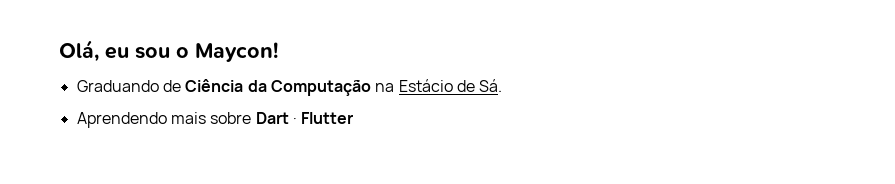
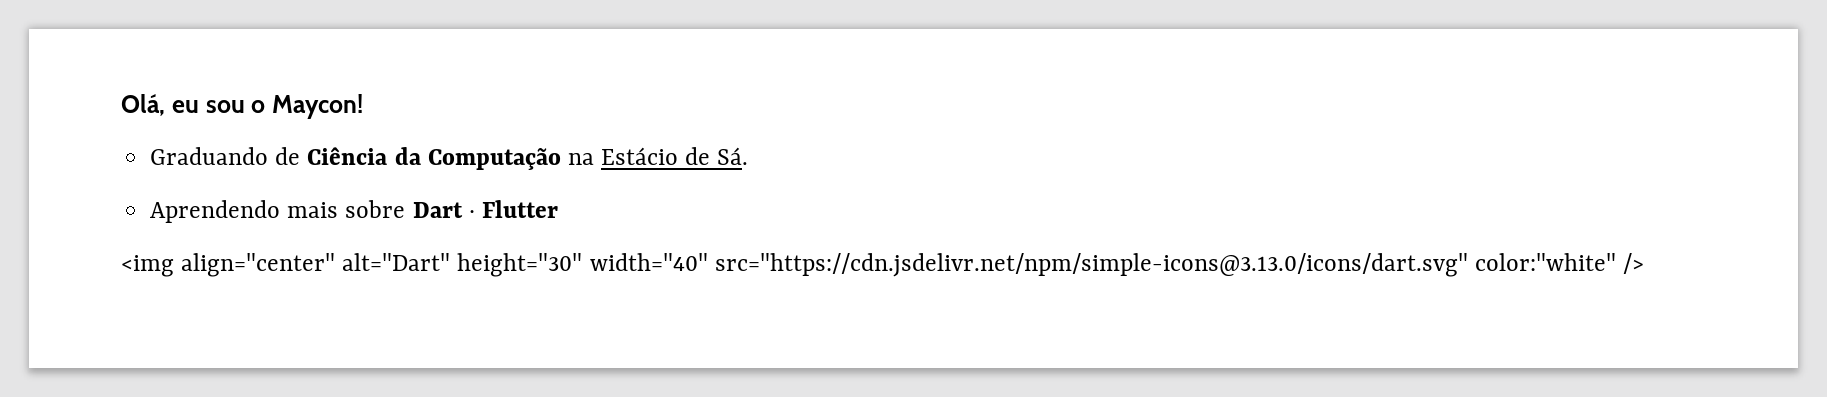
+ <img align="center" alt="Dart" height="30" width="40" src="https://cdn.jsdelivr.net/npm/simple-icons@3.13.0/icons/dart.svg" color:"white" />

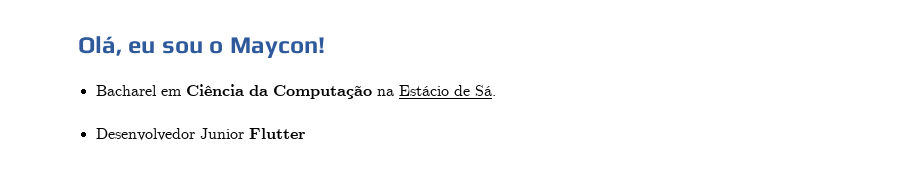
- Graduando de Ciência da Computação na Estácio de Sá.
+ Bacharel em Ciência da Computação na Estácio de Sá.
- Aprendendo mais sobre Dart · Flutter
- <img align="center" alt="Dart" height="30" width="40" src="https://cdn.jsdelivr.net/npm/simple-icons@3.13.0/icons/dart.svg" color:"white" />
+ Desenvolvedor Junior Flutter

